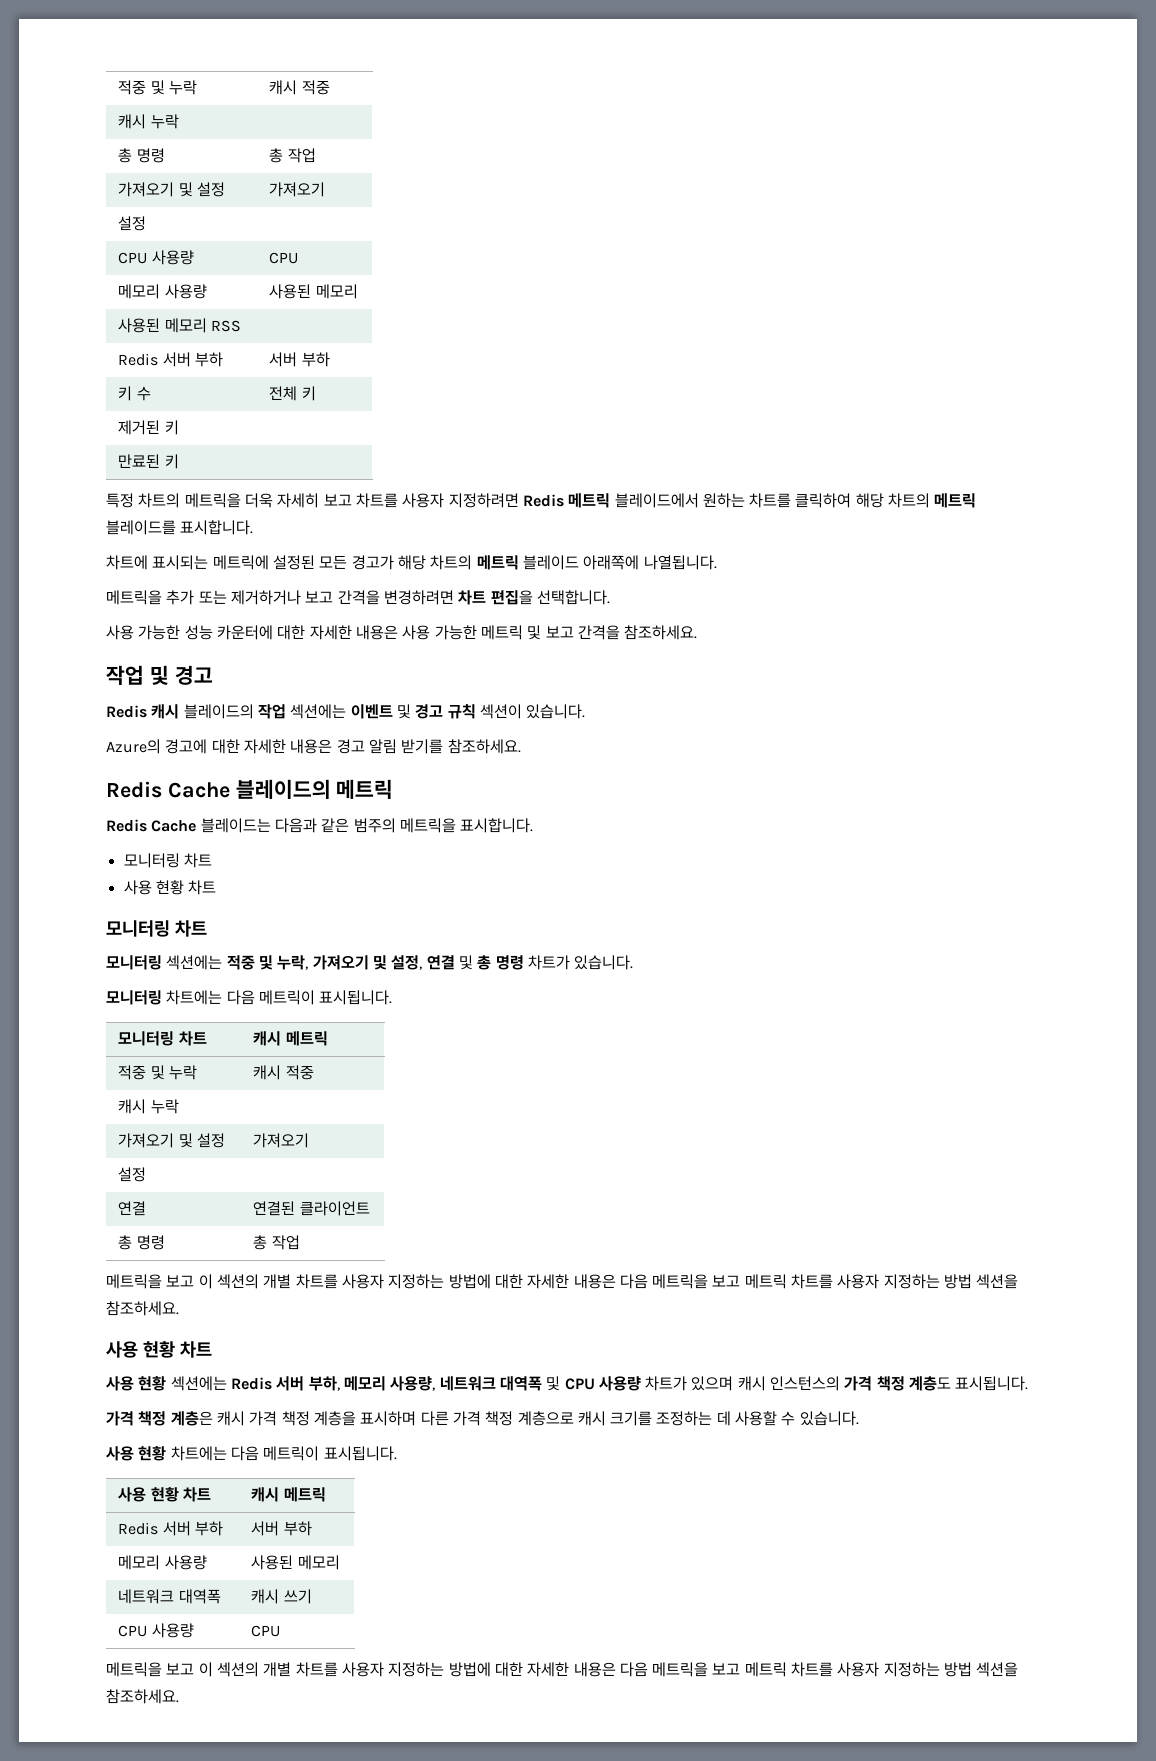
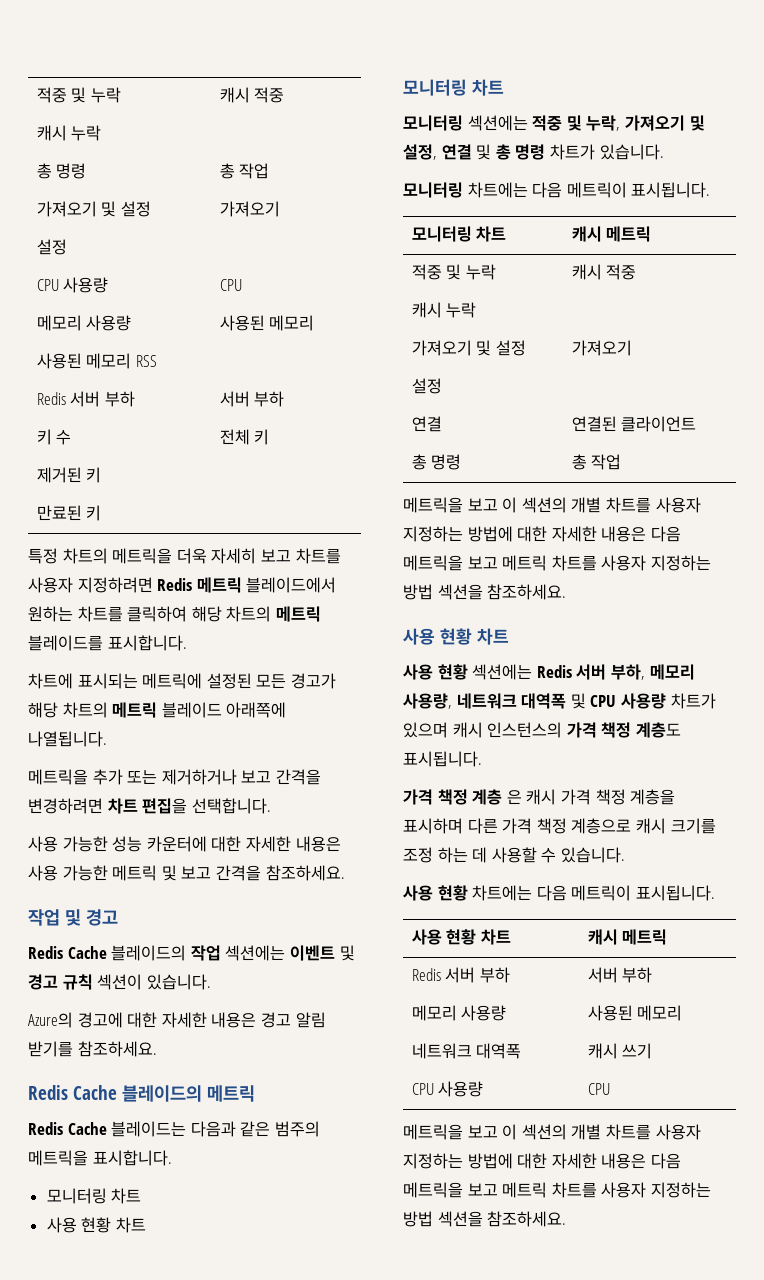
- Redis 캐시 블레이드의 작업 섹션에는 이벤트 및 경고 규칙 섹션이 있습니다.
+ Redis Cache 블레이드의 작업 섹션에는 이벤트 및 경고 규칙 섹션이 있습니다.
- 가격 책정 계층은 캐시 가격 책정 계층을 표시하며 다른 가격 책정 계층으로 캐시 크기를 조정하는 데 사용할 수 있습니다.
+ 가격 책정 계층 은 캐시 가격 책정 계층을 표시하며 다른 가격 책정 계층으로 캐시 크기를 조정 하는 데 사용할 수 있습니다.

